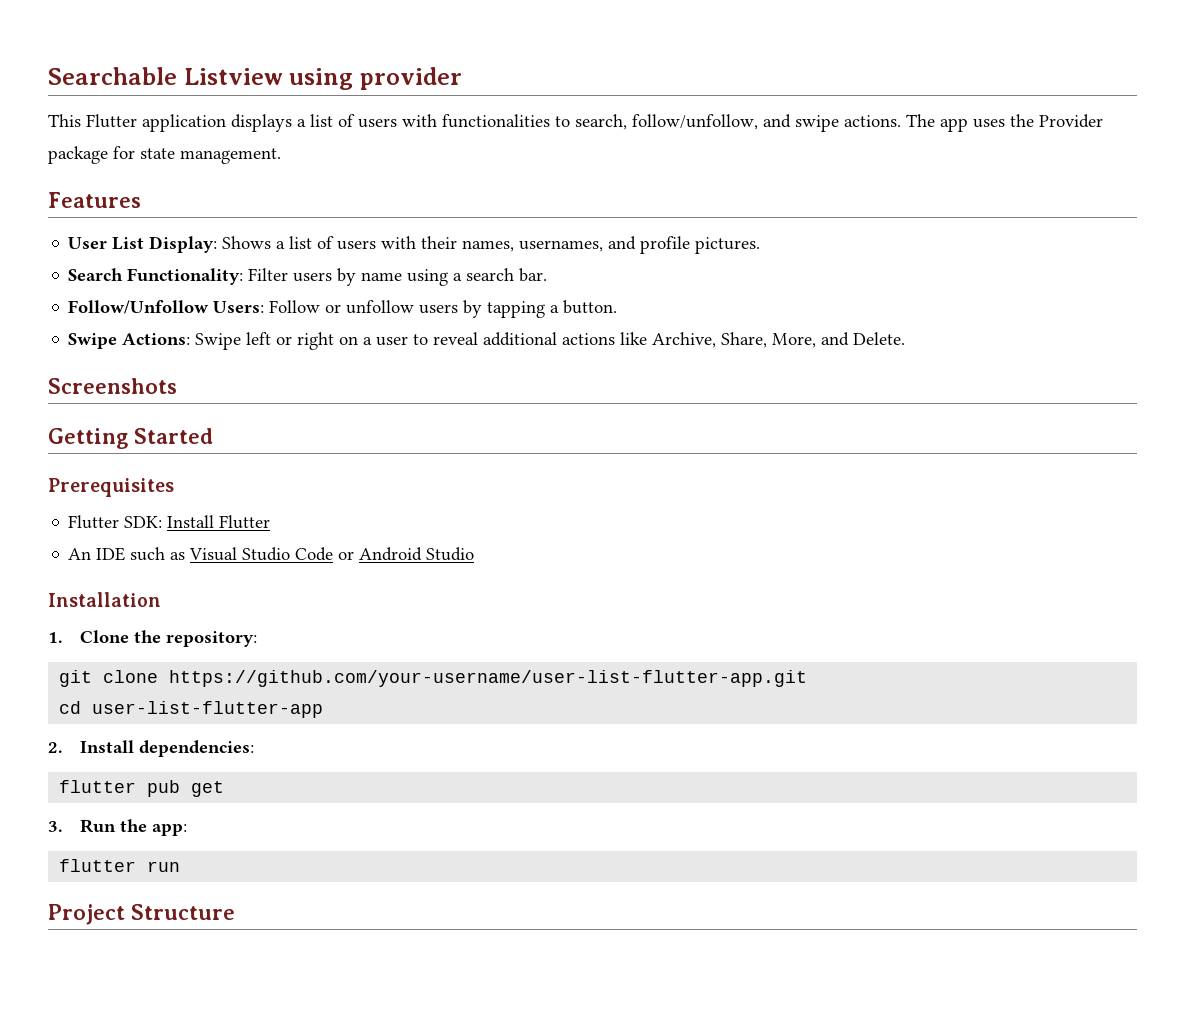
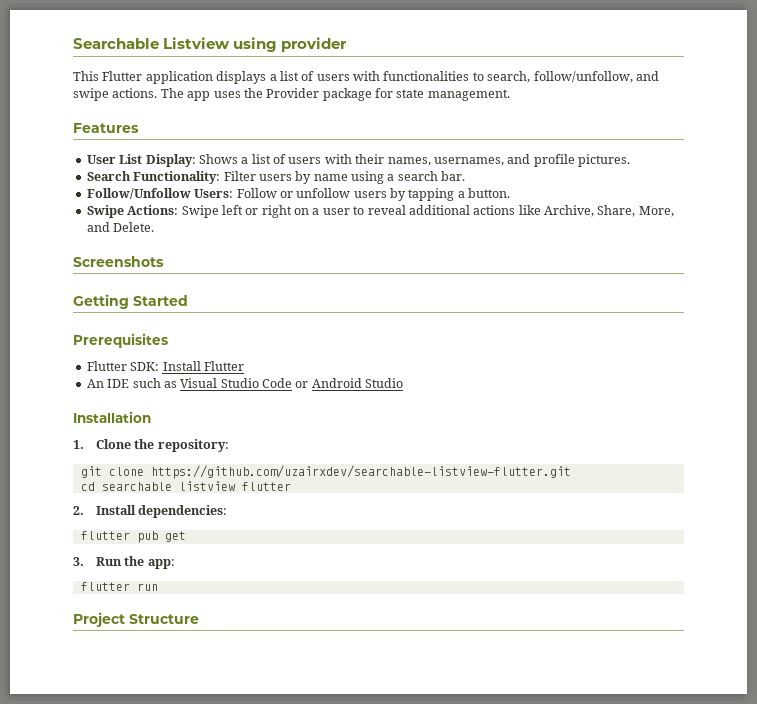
- git clone https://github.com/your-username/user-list-flutter-app.git
+ git clone https://github.com/uzairxdev/searchable-listview-flutter.git
- cd user-list-flutter-app
+ cd searchable listview flutter

